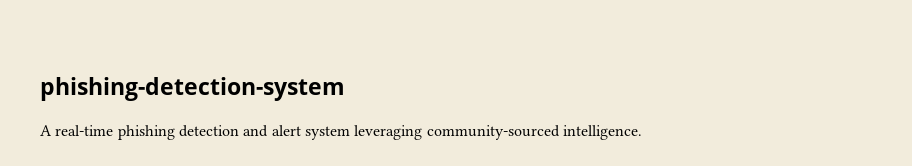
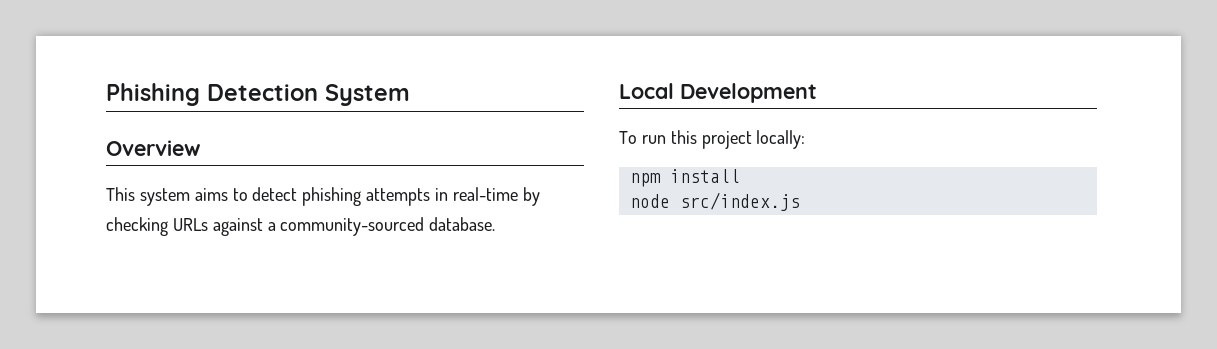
- phishing-detection-system
- A real-time phishing detection and alert system leveraging community-sourced intelligence.
+ Phishing Detection System
+ Overview
+ This system aims to detect phishing attempts in real-time by checking URLs against a community-sourced database.
+ Local Development
+ To run this project locally:
+ npm install
+ node src/index.js

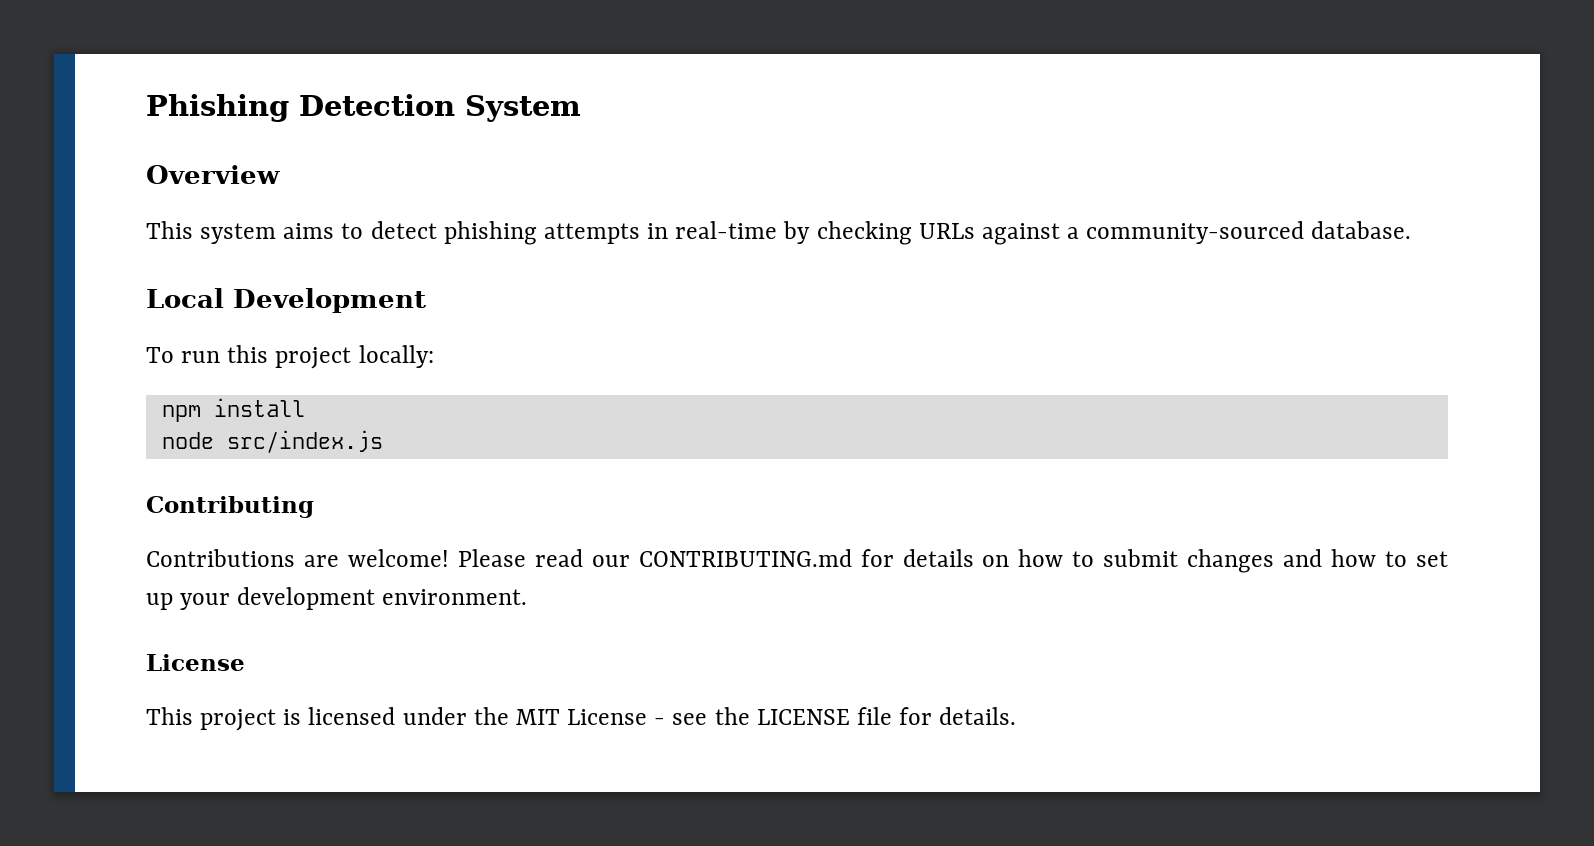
+ Contributing
+ Contributions are welcome! Please read our CONTRIBUTING.md for details on how to submit changes and how to set up your development environment.
+ License
+ This project is licensed under the MIT License - see the LICENSE file for details.

